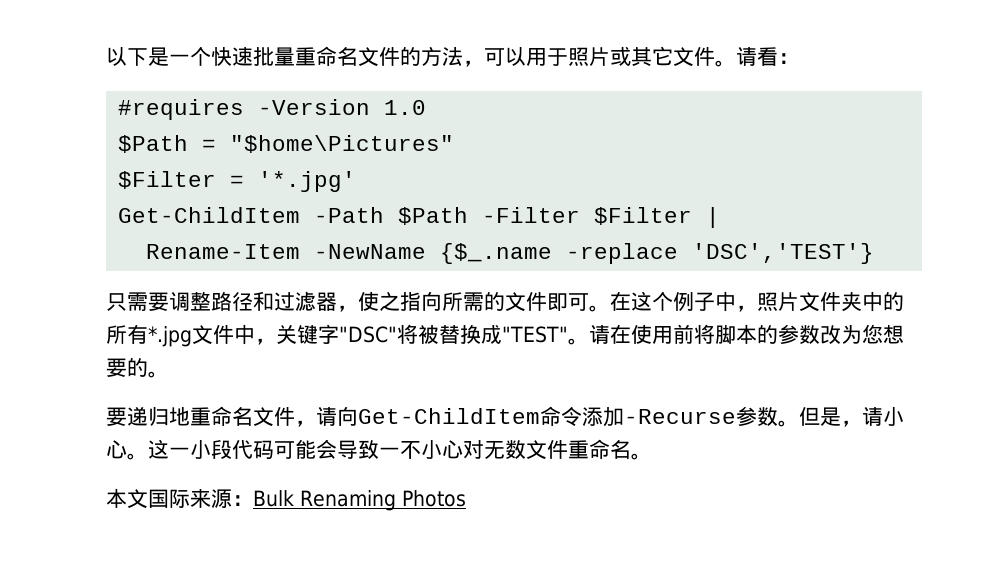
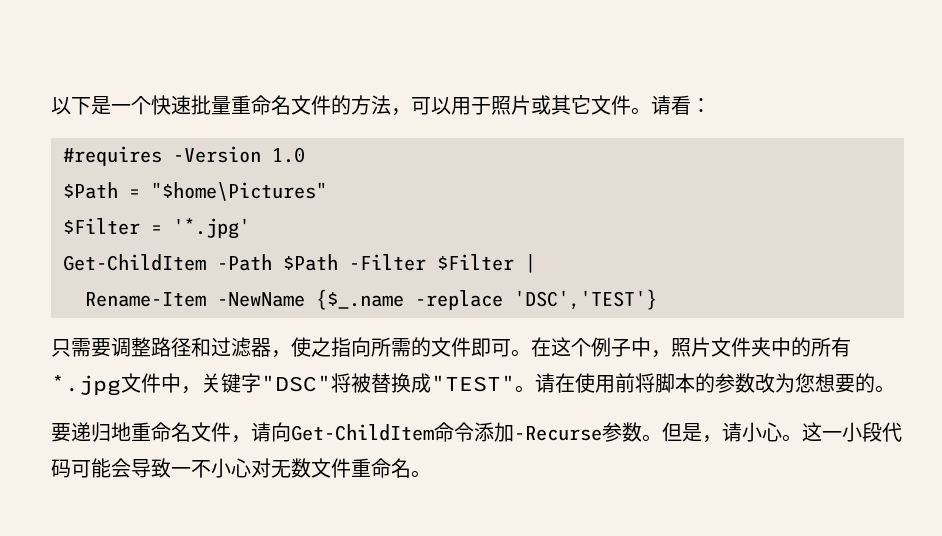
- 本文国际来源：Bulk Renaming Photos

